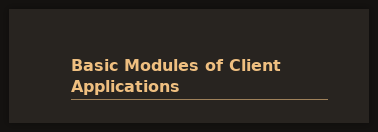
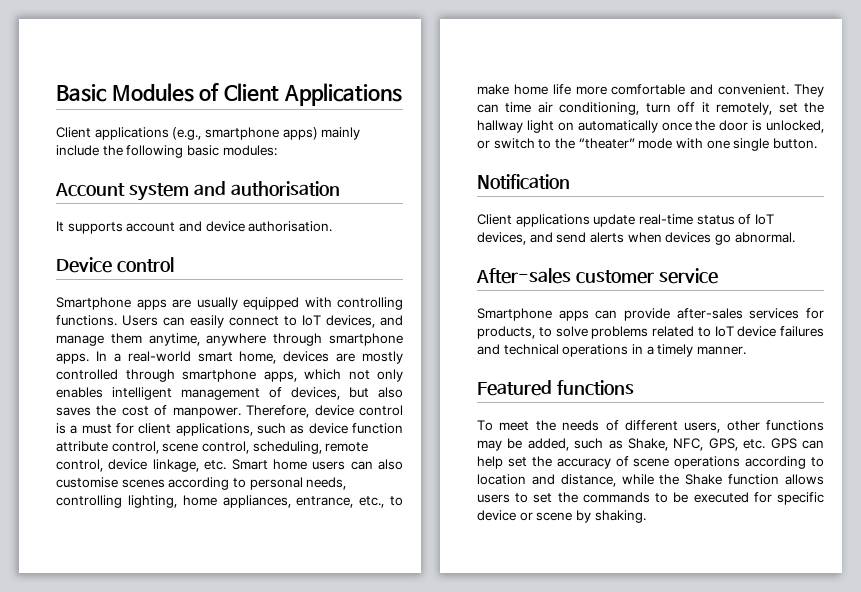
+ Client applications (e.g., smartphone apps) mainly include the following basic modules:
+ Account system and authorisation
+ It supports account and device authorisation.
+ Device control
+ Smartphone apps are usually equipped with controlling functions. Users can easily connect to IoT devices, and manage them anytime, anywhere through smartphone apps. In a real-world smart home, devices are mostly controlled through smartphone apps, which not only enables intelligent management of devices, but also saves the cost of manpower. Therefore, device control is a must for client applications, such as device function attribute control, scene control, scheduling, remote control, device linkage, etc. Smart home users can also customise scenes according to personal needs, controlling lighting, home appliances, entrance, etc., to make home life more comfortable and convenient. They can time air conditioning, turn off it remotely, set the hallway light on automatically once the door is unlocked, or switch to the “theater” mode with one single button.
+ Notification
+ Client applications update real-time status of IoT devices, and send alerts when devices go abnormal.
+ After-sales customer service
+ Smartphone apps can provide after-sales services for products, to solve problems related to IoT device failures and technical operations in a timely manner.
+ Featured functions
+ To meet the needs of different users, other functions may be added, such as Shake, NFC, GPS, etc. GPS can help set the accuracy of scene operations according to location and distance, while the Shake function allows users to set the commands to be executed for specific device or scene by shaking.

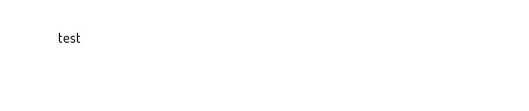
- Basic Modules of Client Applications
- Client applications (e.g., smartphone apps) mainly include the following basic modules:
- Account system and authorisation
- It supports account and device authorisation.
- Device control
- Smartphone apps are usually equipped with controlling functions. Users can easily connect to IoT devices, and manage them anytime, anywhere through smartphone apps. In a real-world smart home, devices are mostly controlled through smartphone apps, which not only enables intelligent management of devices, but also saves the cost of manpower. Therefore, device control is a must for client applications, such as device function attribute control, scene control, scheduling, remote control, device linkage, etc. Smart home users can also customise scenes according to personal needs, controlling lighting, home appliances, entrance, etc., to make home life more comfortable and convenient. They can time air conditioning, turn off it remotely, set the hallway light on automatically once the door is unlocked, or switch to the “theater” mode with one single button.
- Notification
- Client applications update real-time status of IoT devices, and send alerts when devices go abnormal.
- After-sales customer service
- Smartphone apps can provide after-sales services for products, to solve problems related to IoT device failures and technical operations in a timely manner.
- Featured functions
- To meet the needs of different users, other functions may be added, such as Shake, NFC, GPS, etc. GPS can help set the accuracy of scene operations according to location and distance, while the Shake function allows users to set the commands to be executed for specific device or scene by shaking.
+ test

